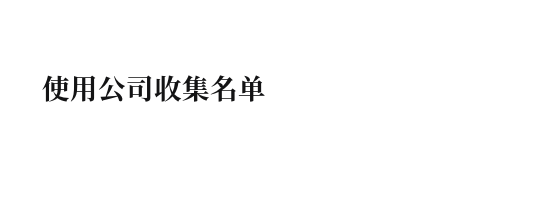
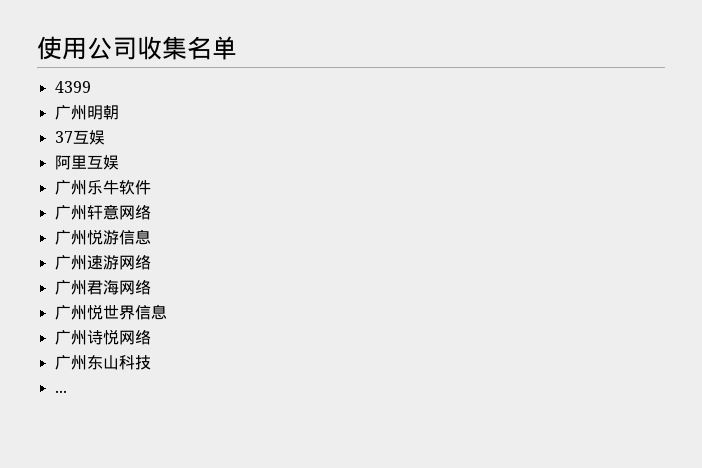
+ 4399
+ 广州明朝
+ 37互娱
+ 阿里互娱
+ 广州乐牛软件
+ 广州轩意网络
+ 广州悦游信息
+ 广州速游网络
+ 广州君海网络
+ 广州悦世界信息
+ 广州诗悦网络
+ 广州东山科技
+ ...

